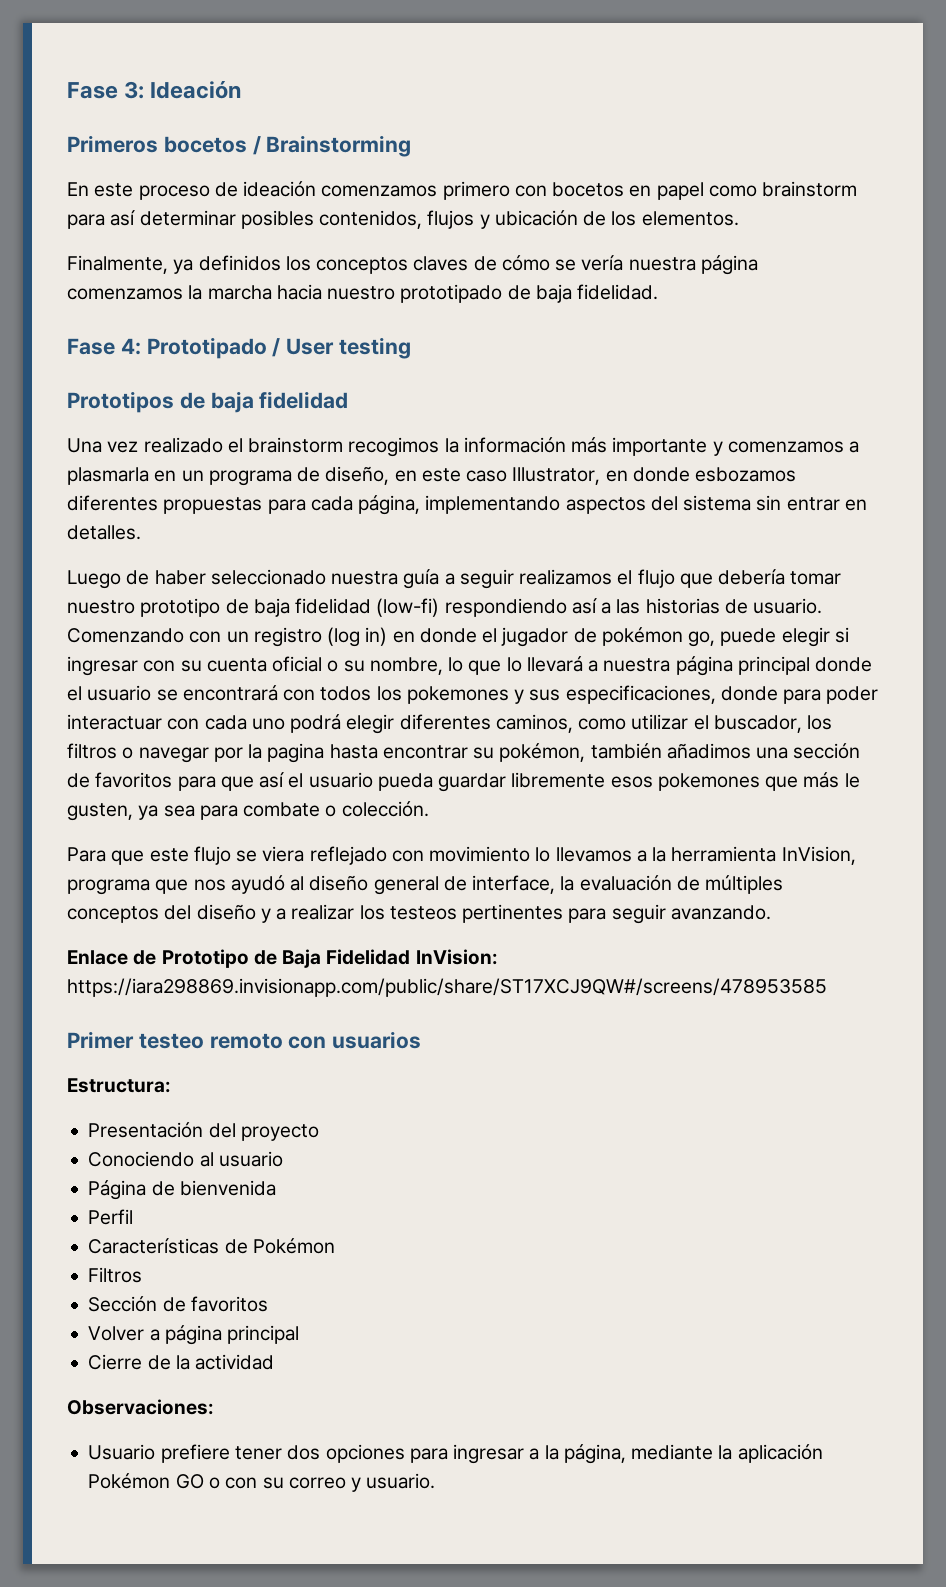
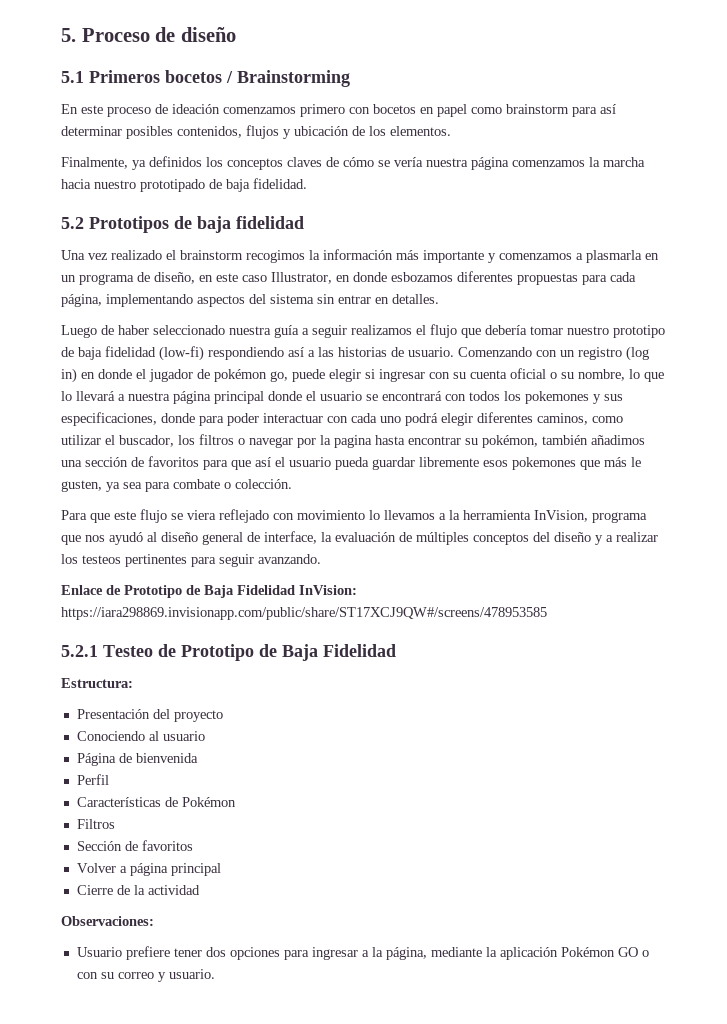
- Fase 3: Ideación
- Primeros bocetos / Brainstorming
+ 5. Proceso de diseño
+ 5.1 Primeros bocetos / Brainstorming
- Fase 4: Prototipado / User testing
- Prototipos de baja fidelidad
+ 5.2 Prototipos de baja fidelidad
- Primer testeo remoto con usuarios
+ 5.2.1 Testeo de Prototipo de Baja Fidelidad

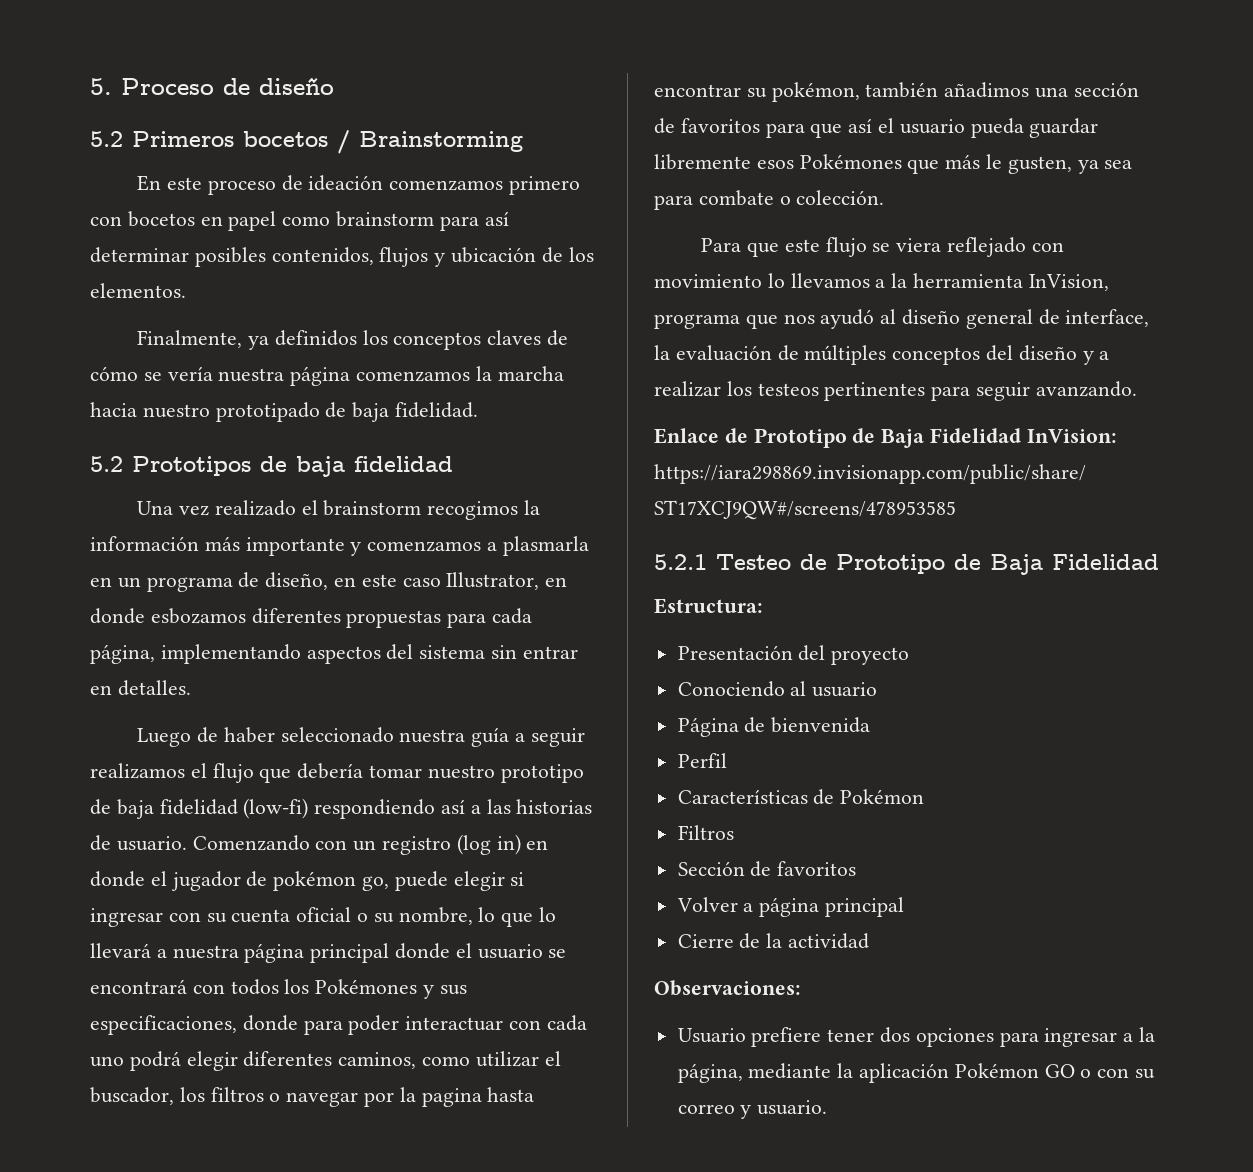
- 5.1 Primeros bocetos / Brainstorming
+ 5.2 Primeros bocetos / Brainstorming
- Comenzando con un registro (log in) en donde el jugador de pokémon go, puede elegir si ingresar con su cuenta oficial o su nombre, lo que lo llevará a nuestra página principal donde el usuario se encontrará con todos los pokemones y sus especificaciones, donde para poder interactuar con cada uno podrá elegir diferentes caminos, como utilizar el buscador, los filtros o navegar por la pagina hasta encontrar su pokémon, también añadimos una sección de favoritos para que así el usuario pueda guardar libremente esos pokemones que más le gusten, ya sea para combate o colección.
+ Comenzando con un registro (log in) en donde el jugador de pokémon go, puede elegir si ingresar con su cuenta oficial o su nombre, lo que lo llevará a nuestra página principal donde el usuario se encontrará con todos los Pokémones y sus especificaciones, donde para poder interactuar con cada uno podrá elegir diferentes caminos, como utilizar el buscador, los filtros o navegar por la pagina hasta encontrar su pokémon, también añadimos una sección de favoritos para que así el usuario pueda guardar libremente esos Pokémones que más le gusten, ya sea para combate o colección.

